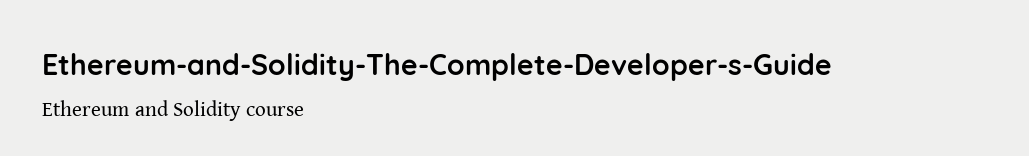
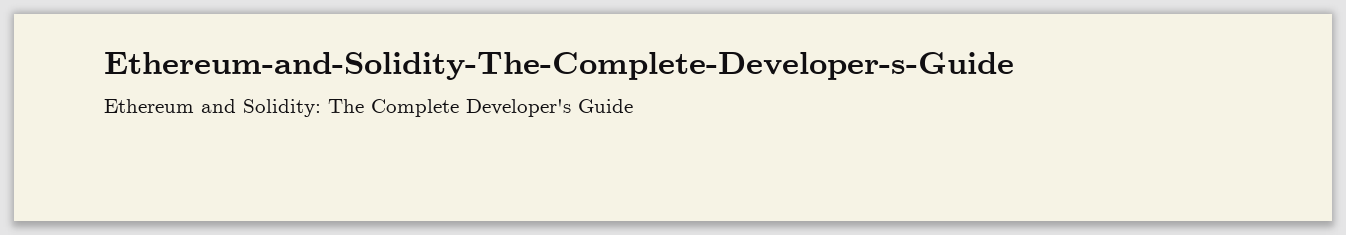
- Ethereum and Solidity course
+ Ethereum and Solidity: The Complete Developer's Guide

